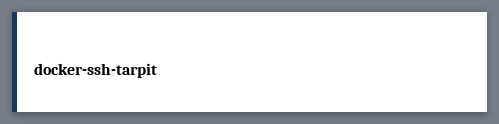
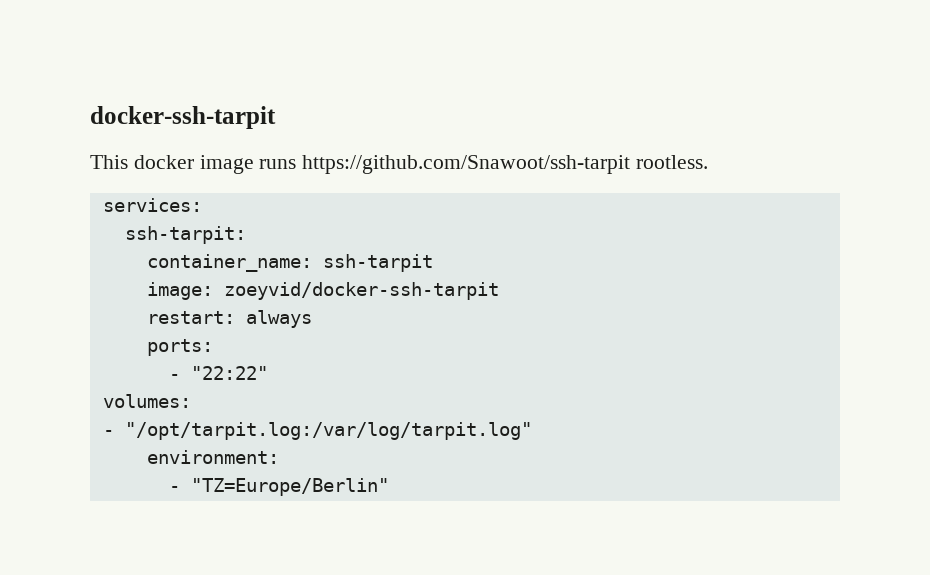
+ This docker image runs https://github.com/Snawoot/ssh-tarpit rootless.
+ services:
+ ssh-tarpit:
+ container_name: ssh-tarpit
+ image: zoeyvid/docker-ssh-tarpit
+ restart: always
+ ports:
+ - "22:22"
+ volumes:
+ - "/opt/tarpit.log:/var/log/tarpit.log"
+ environment:
+ - "TZ=Europe/Berlin"

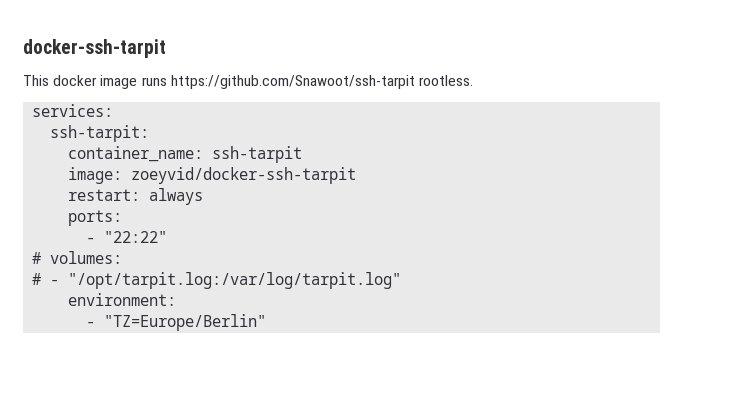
- volumes:
+ # volumes:
- - "/opt/tarpit.log:/var/log/tarpit.log"
+ # - "/opt/tarpit.log:/var/log/tarpit.log"

